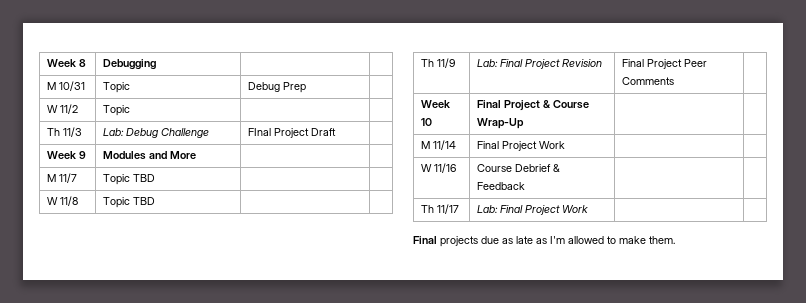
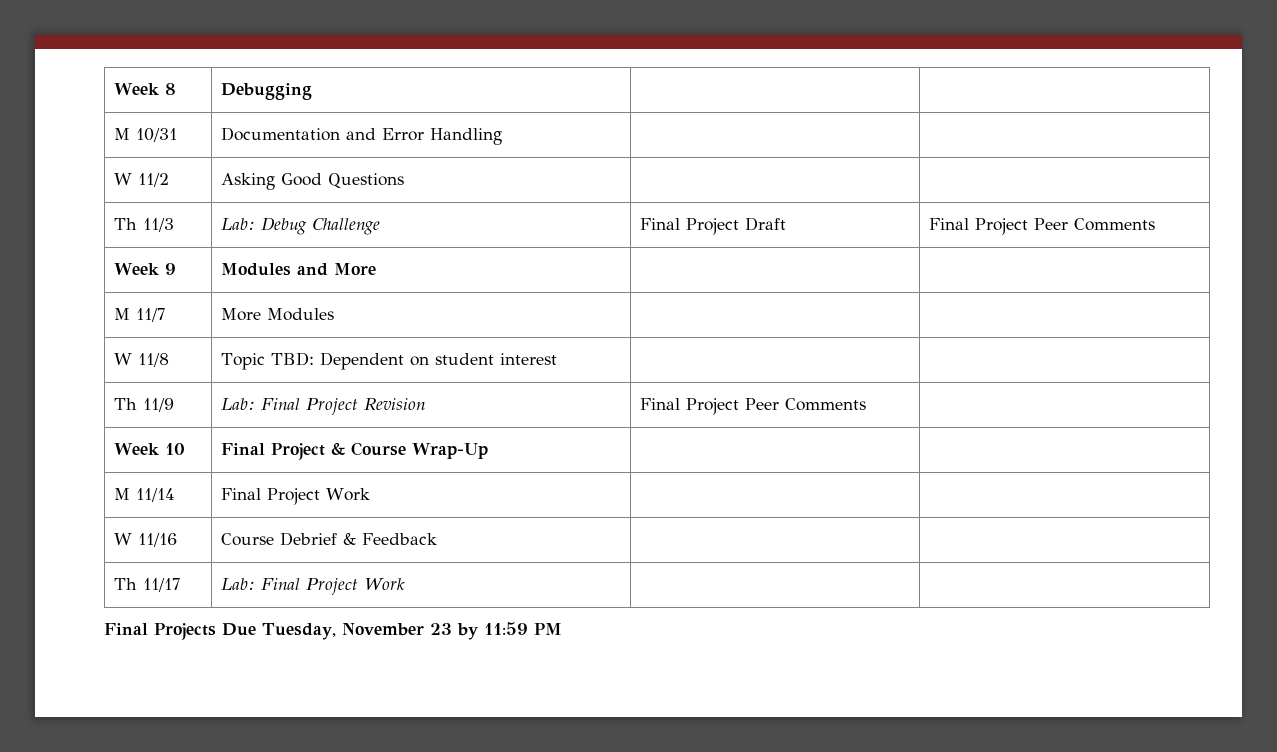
- M 10/31 | Topic | Debug Prep |
+ M 10/31 | Documentation and Error Handling | |
- W 11/2 | Topic | |
+ W 11/2 | Asking Good Questions | |
- Th 11/3 | Lab: Debug Challenge | FInal Project Draft |
+ Th 11/3 | Lab: Debug Challenge | Final Project Draft | Final Project Peer Comments
- M 11/7 | Topic TBD | |
+ M 11/7 | More Modules | |
- W 11/8 | Topic TBD | |
+ W 11/8 | Topic TBD: Dependent on student interest | |
- Final projects due as late as I'm allowed to make them.
+ Final Projects Due Tuesday, November 23 by 11:59 PM

